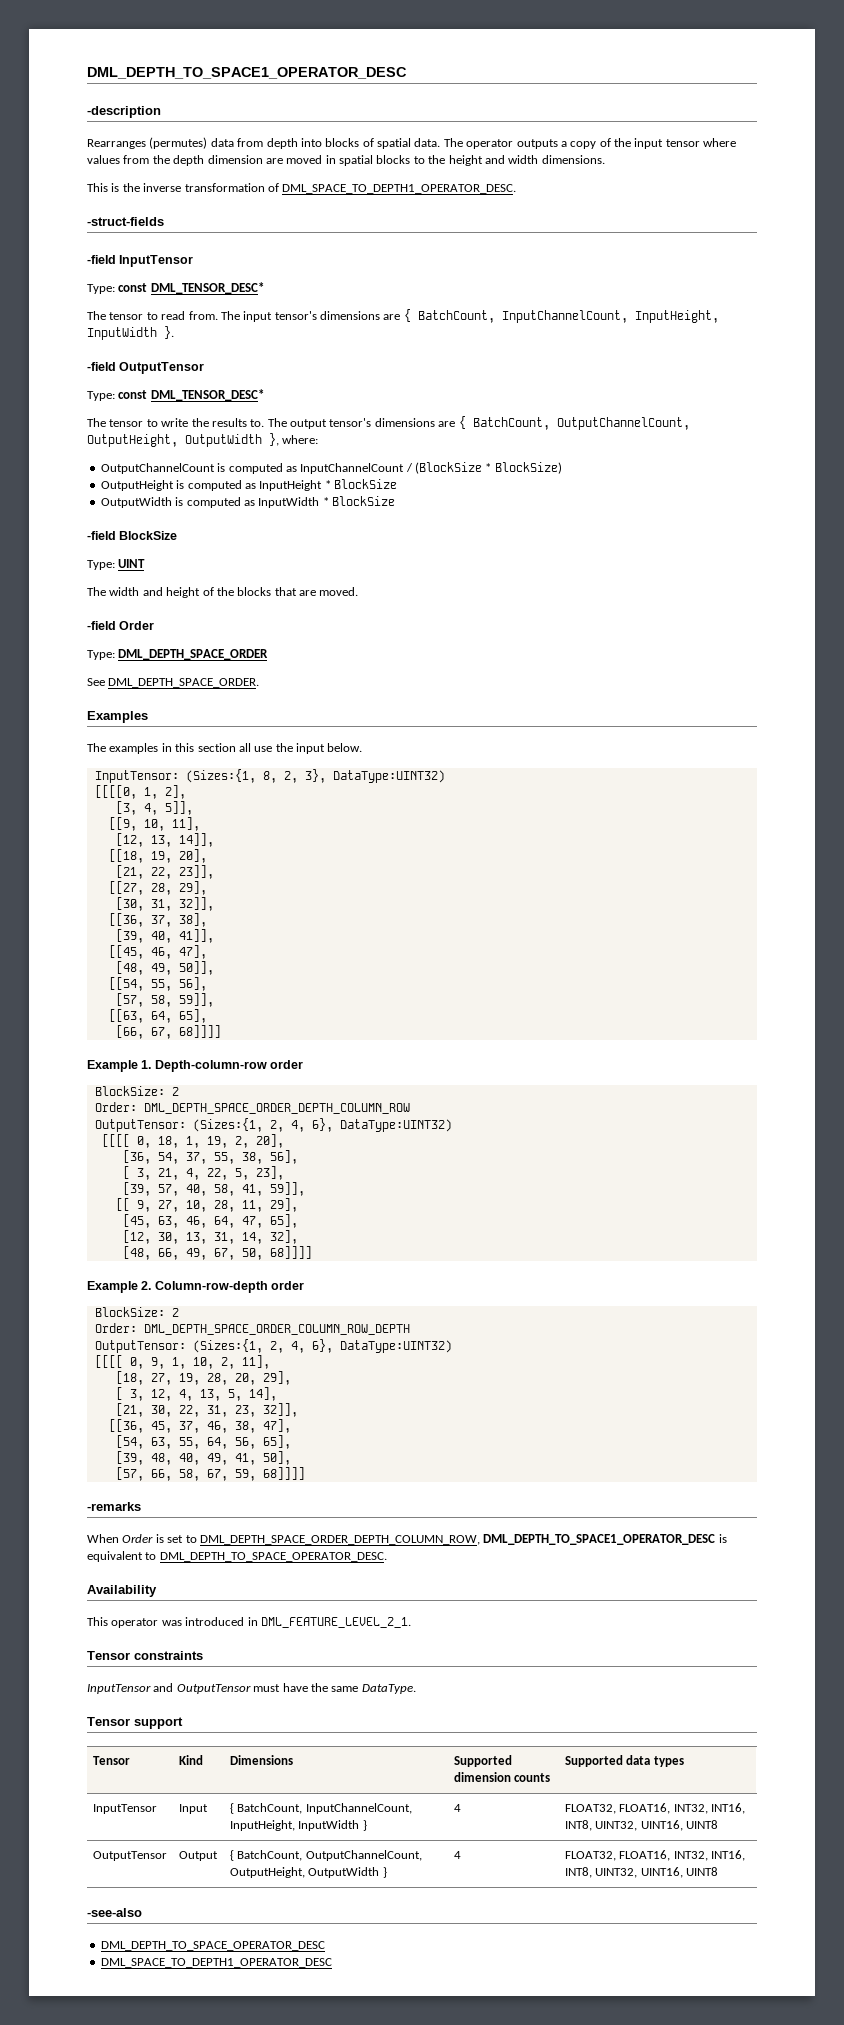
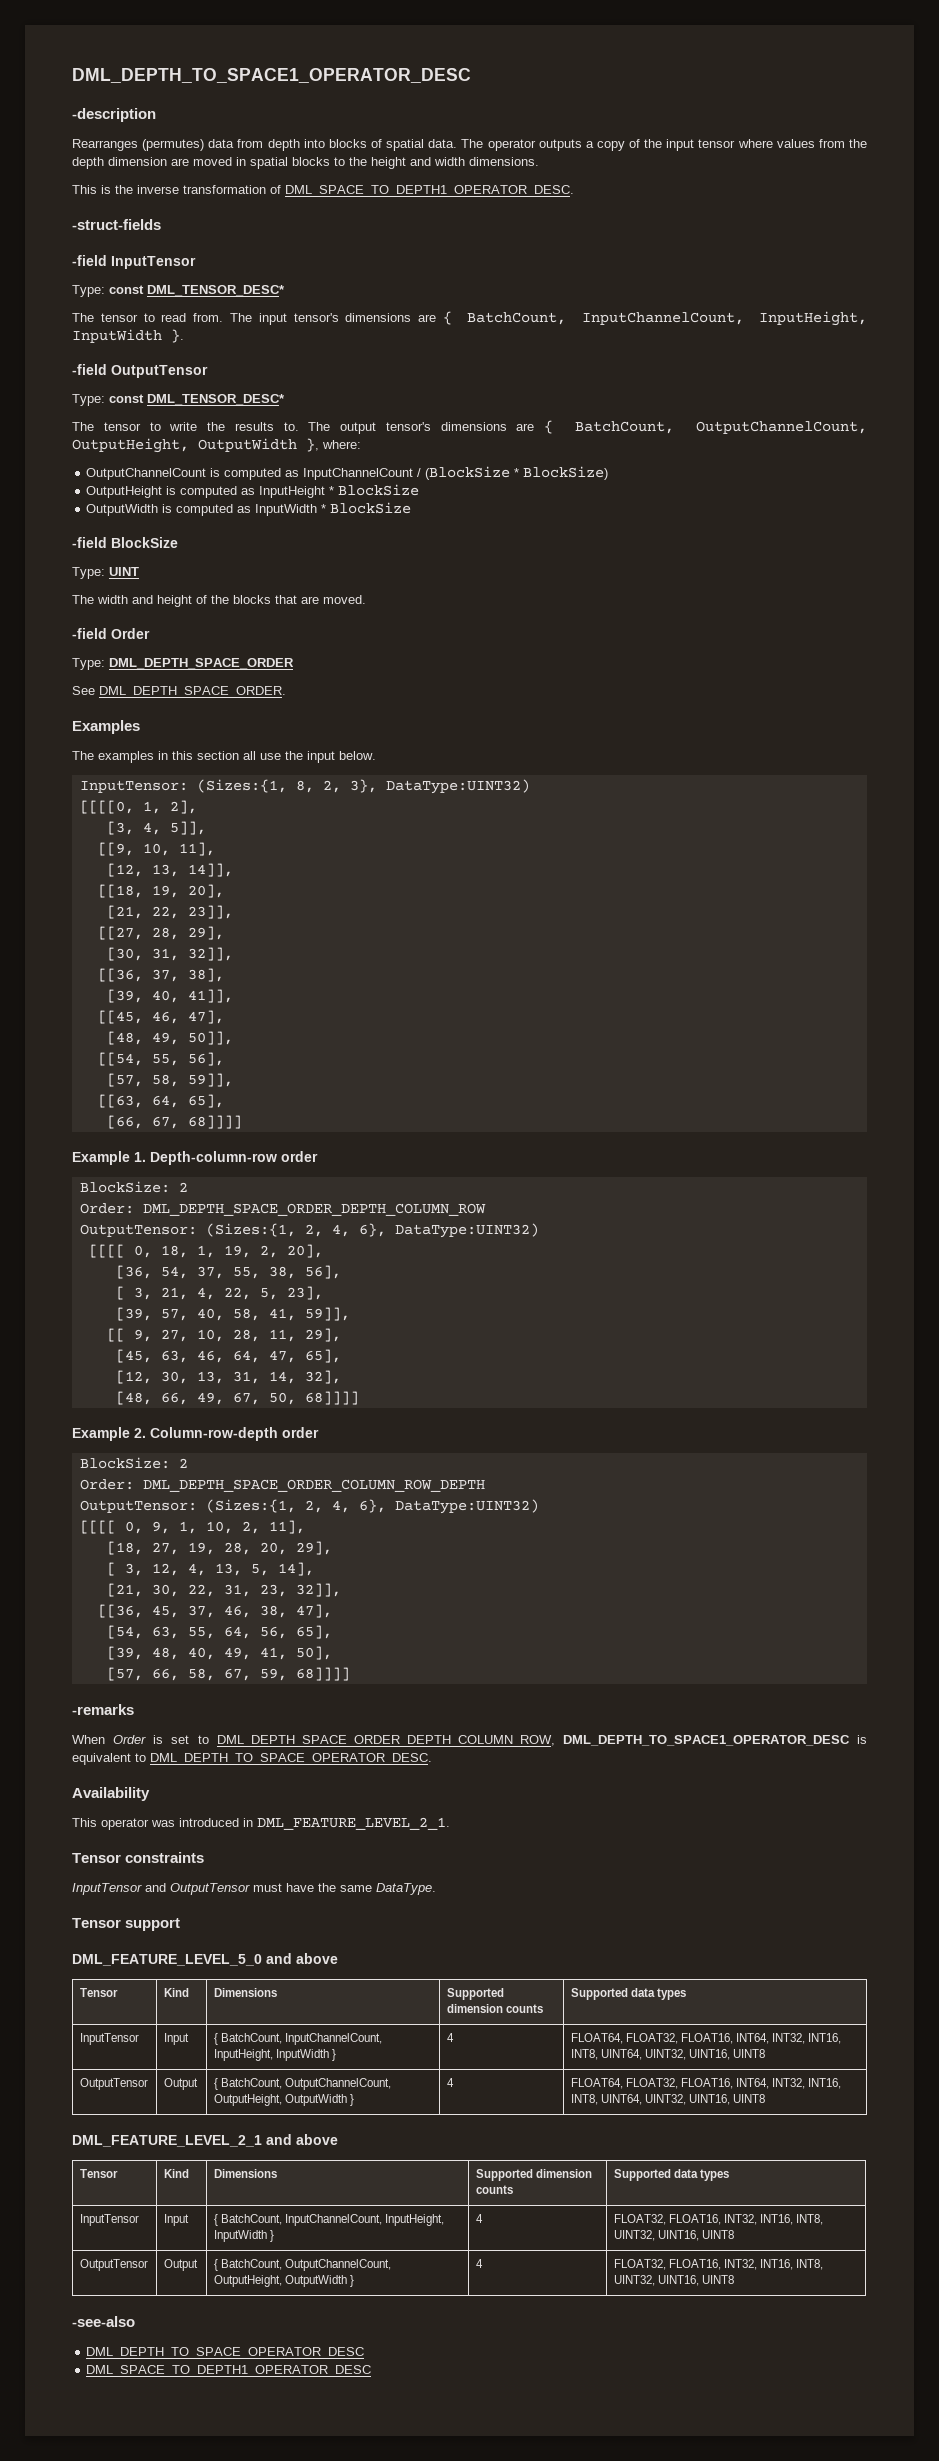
+ DML_FEATURE_LEVEL_5_0 and above
+ Tensor | Kind | Dimensions | Supported dimension counts | Supported data types
+ InputTensor | Input | { BatchCount, InputChannelCount, InputHeight, InputWidth } | 4 | FLOAT64, FLOAT32, FLOAT16, INT64, INT32, INT16, INT8, UINT64, UINT32, UINT16, UINT8
+ OutputTensor | Output | { BatchCount, OutputChannelCount, OutputHeight, OutputWidth } | 4 | FLOAT64, FLOAT32, FLOAT16, INT64, INT32, INT16, INT8, UINT64, UINT32, UINT16, UINT8
+ DML_FEATURE_LEVEL_2_1 and above

